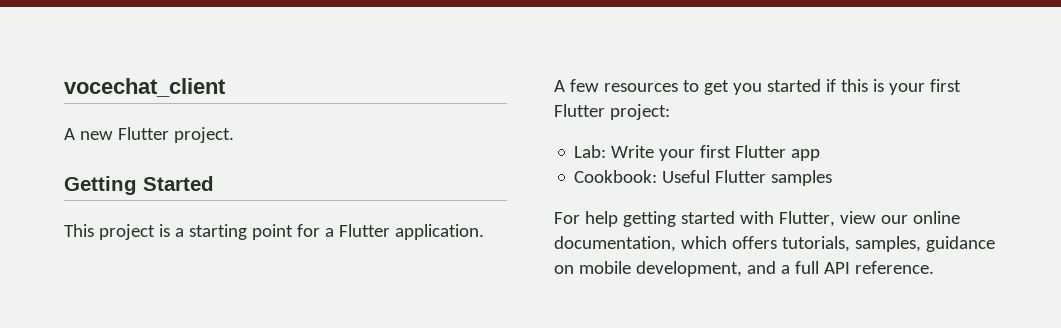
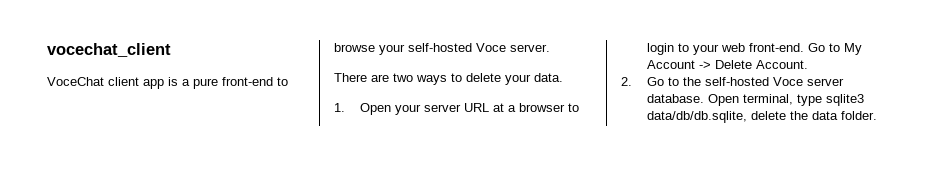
- A new Flutter project.
- Getting Started
- This project is a starting point for a Flutter application.
- A few resources to get you started if this is your first Flutter project:
- Lab: Write your first Flutter app
- Cookbook: Useful Flutter samples
- For help getting started with Flutter, view our online documentation, which offers tutorials, samples, guidance on mobile development, and a full API reference.
+ VoceChat client app is a pure front-end to browse your self-hosted Voce server.
+ There are two ways to delete your data.
+ 1. Open your server URL at a browser to login to your web front-end. Go to My Account -> Delete Account.
+ 2. Go to the self-hosted Voce server database. Open terminal, type sqlite3 data/db/db.sqlite, delete the data folder.

